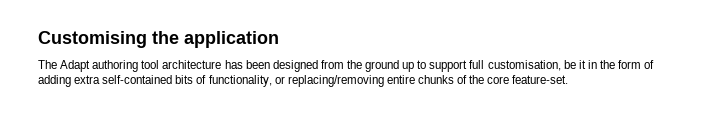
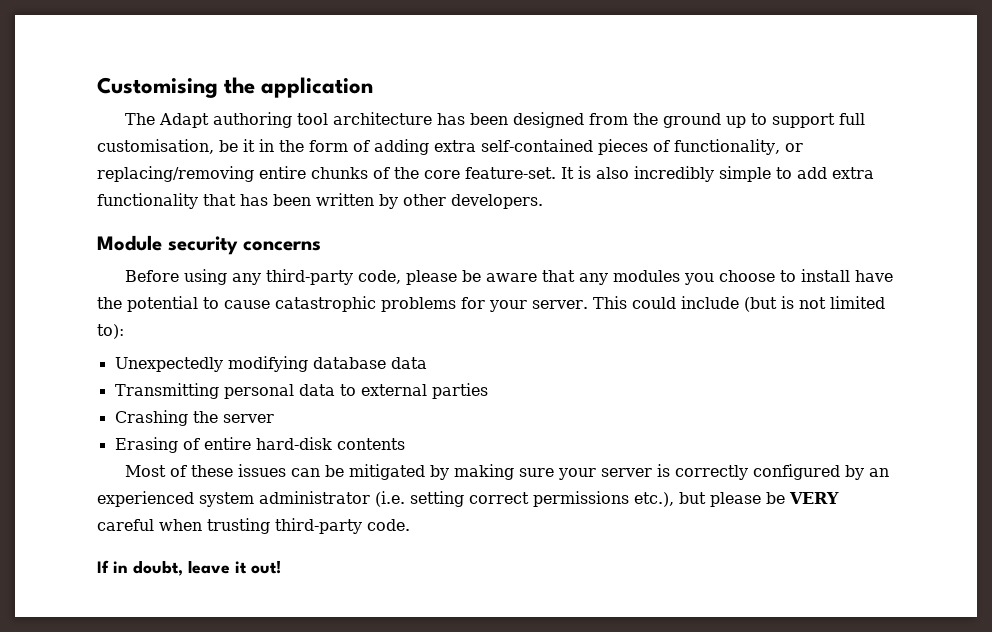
- The Adapt authoring tool architecture has been designed from the ground up to support full customisation, be it in the form of adding extra self-contained bits of functionality, or replacing/removing entire chunks of the core feature-set.
+ The Adapt authoring tool architecture has been designed from the ground up to support full customisation, be it in the form of adding extra self-contained pieces of functionality, or replacing/removing entire chunks of the core feature-set.
+ It is also incredibly simple to add extra functionality that has been written by other developers.
+ Module security concerns
+ Before using any third-party code, please be aware that any modules you choose to install have the potential to cause catastrophic problems for your server. This could include (but is not limited to):
+ Unexpectedly modifying database data
+ Transmitting personal data to external parties
+ Crashing the server
+ Erasing of entire hard-disk contents
+ Most of these issues can be mitigated by making sure your server is correctly configured by an experienced system administrator (i.e. setting correct permissions etc.), but please be VERY careful when trusting third-party code.
+ If in doubt, leave it out!

